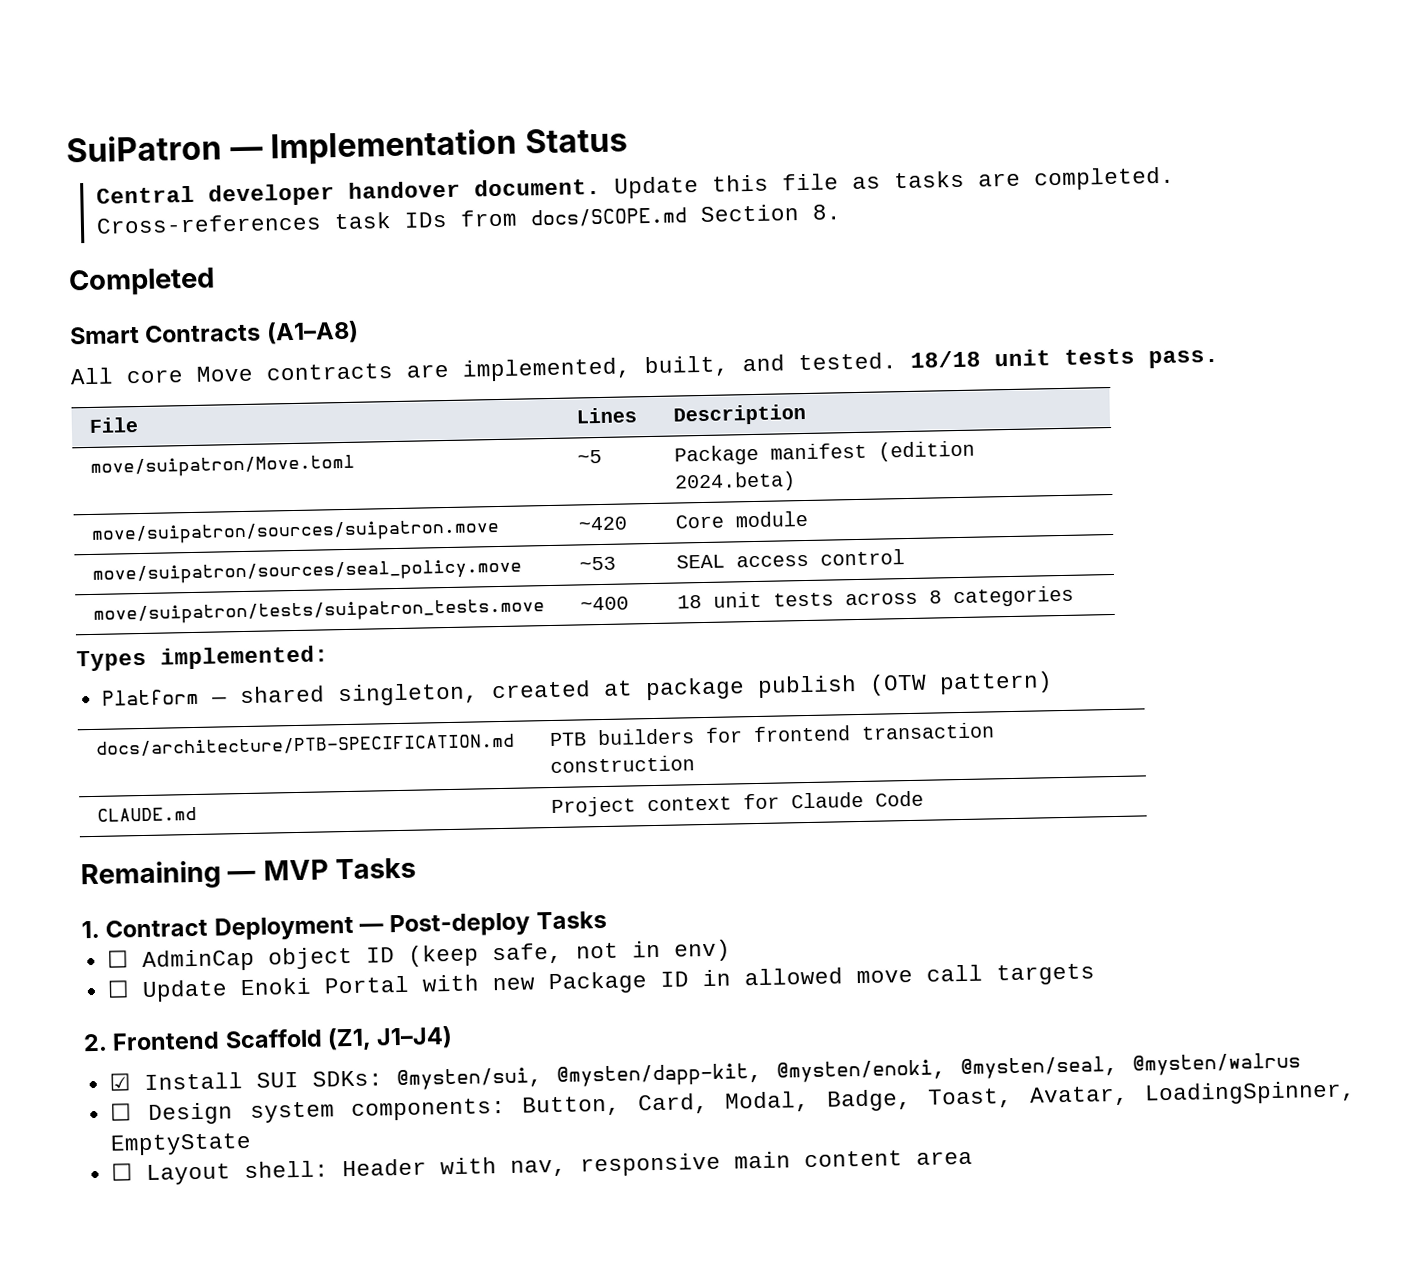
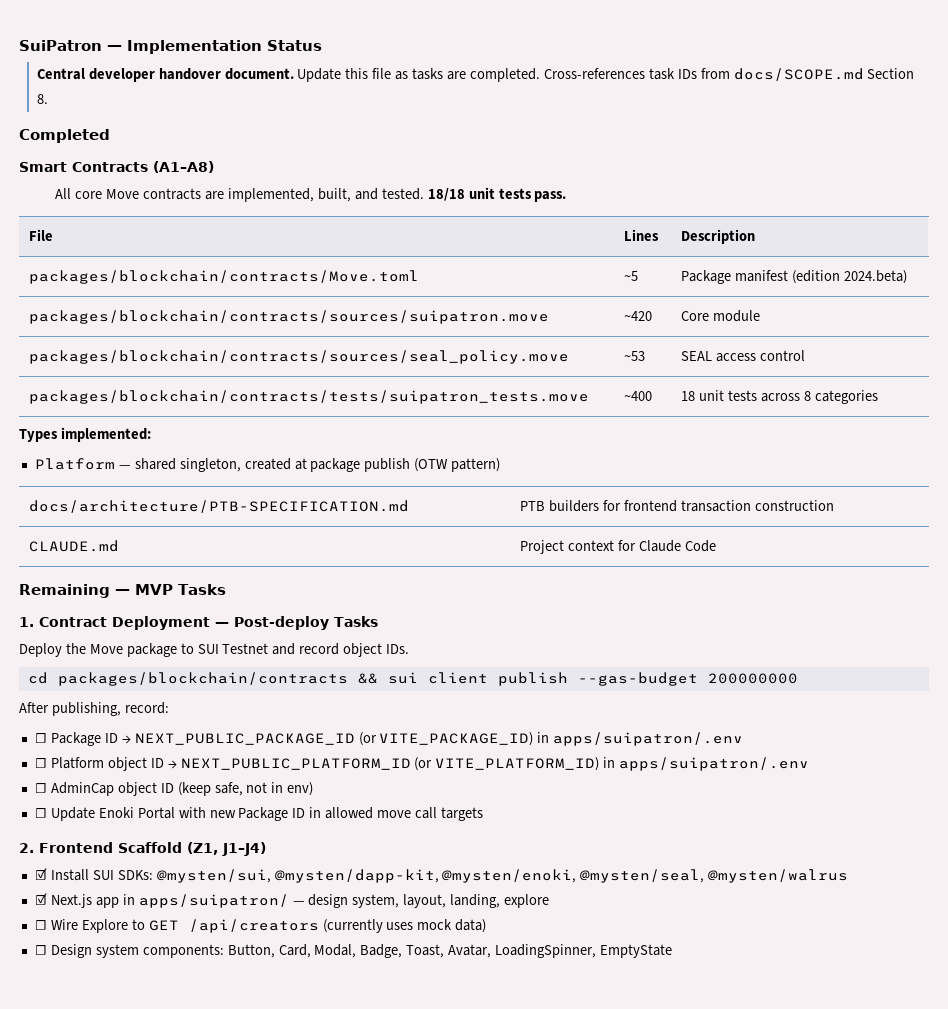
- move/suipatron/Move.toml | ~5 | Package manifest (edition 2024.beta)
+ packages/blockchain/contracts/Move.toml | ~5 | Package manifest (edition 2024.beta)
- move/suipatron/sources/suipatron.move | ~420 | Core module
+ packages/blockchain/contracts/sources/suipatron.move | ~420 | Core module
- move/suipatron/sources/seal_policy.move | ~53 | SEAL access control
+ packages/blockchain/contracts/sources/seal_policy.move | ~53 | SEAL access control
- move/suipatron/tests/suipatron_tests.move | ~400 | 18 unit tests across 8 categories
+ packages/blockchain/contracts/tests/suipatron_tests.move | ~400 | 18 unit tests across 8 categories
+ Deploy the Move package to SUI Testnet and record object IDs.
+ cd packages/blockchain/contracts && sui client publish --gas-budget 200000000
+ After publishing, record:
+ ☐ Package ID → NEXT_PUBLIC_PACKAGE_ID (or VITE_PACKAGE_ID) in apps/suipatron/.env
+ ☐ Platform object ID → NEXT_PUBLIC_PLATFORM_ID (or VITE_PLATFORM_ID) in apps/suipatron/.env
+ ☑ Next.js app in apps/suipatron/ — design system, layout, landing, explore
+ ☐ Wire Explore to GET /api/creators (currently uses mock data)
- ☐ Layout shell: Header with nav, responsive main content area

